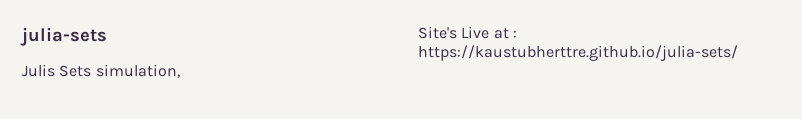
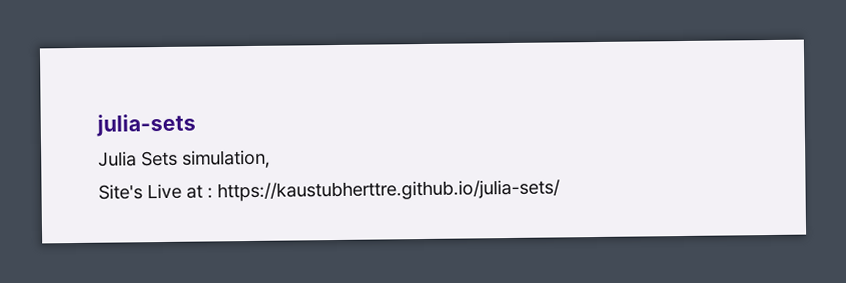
- Julis Sets simulation,
+ Julia Sets simulation,

